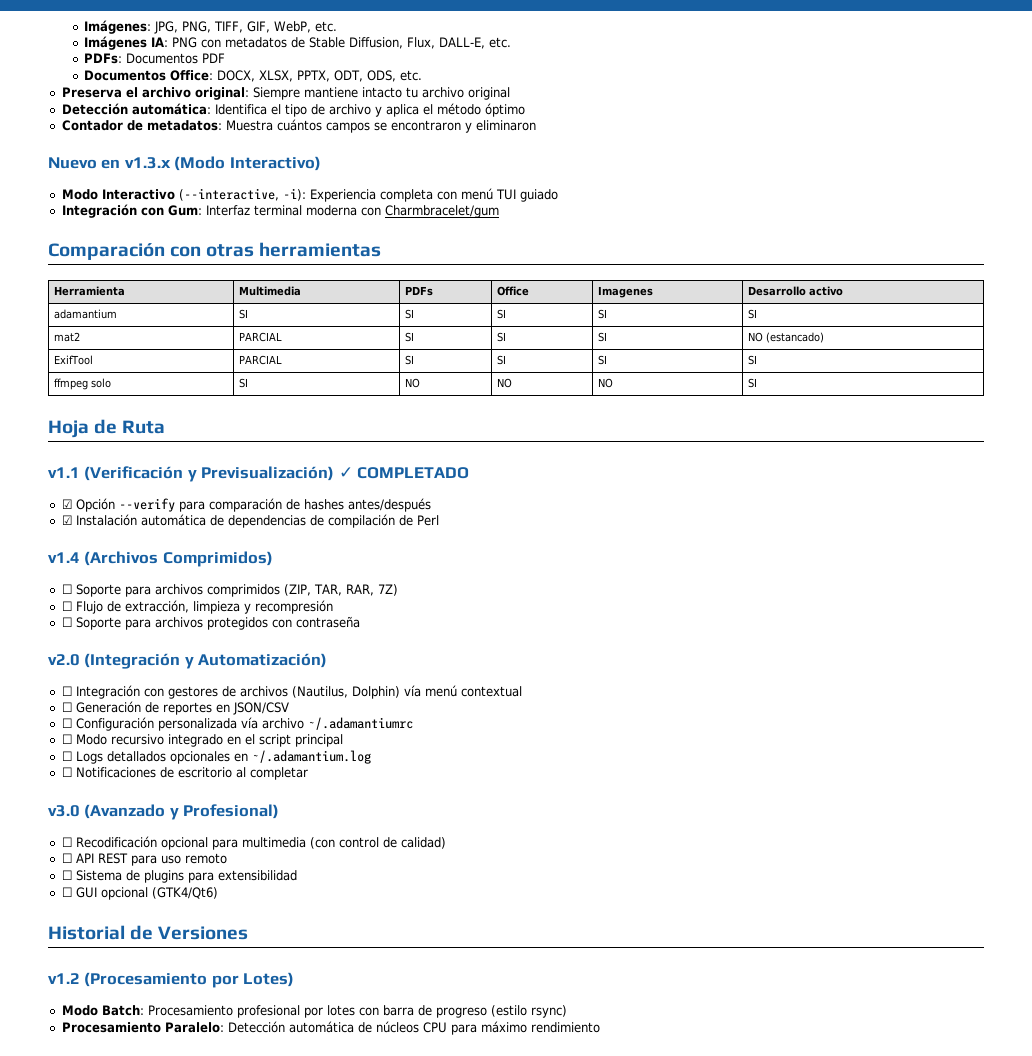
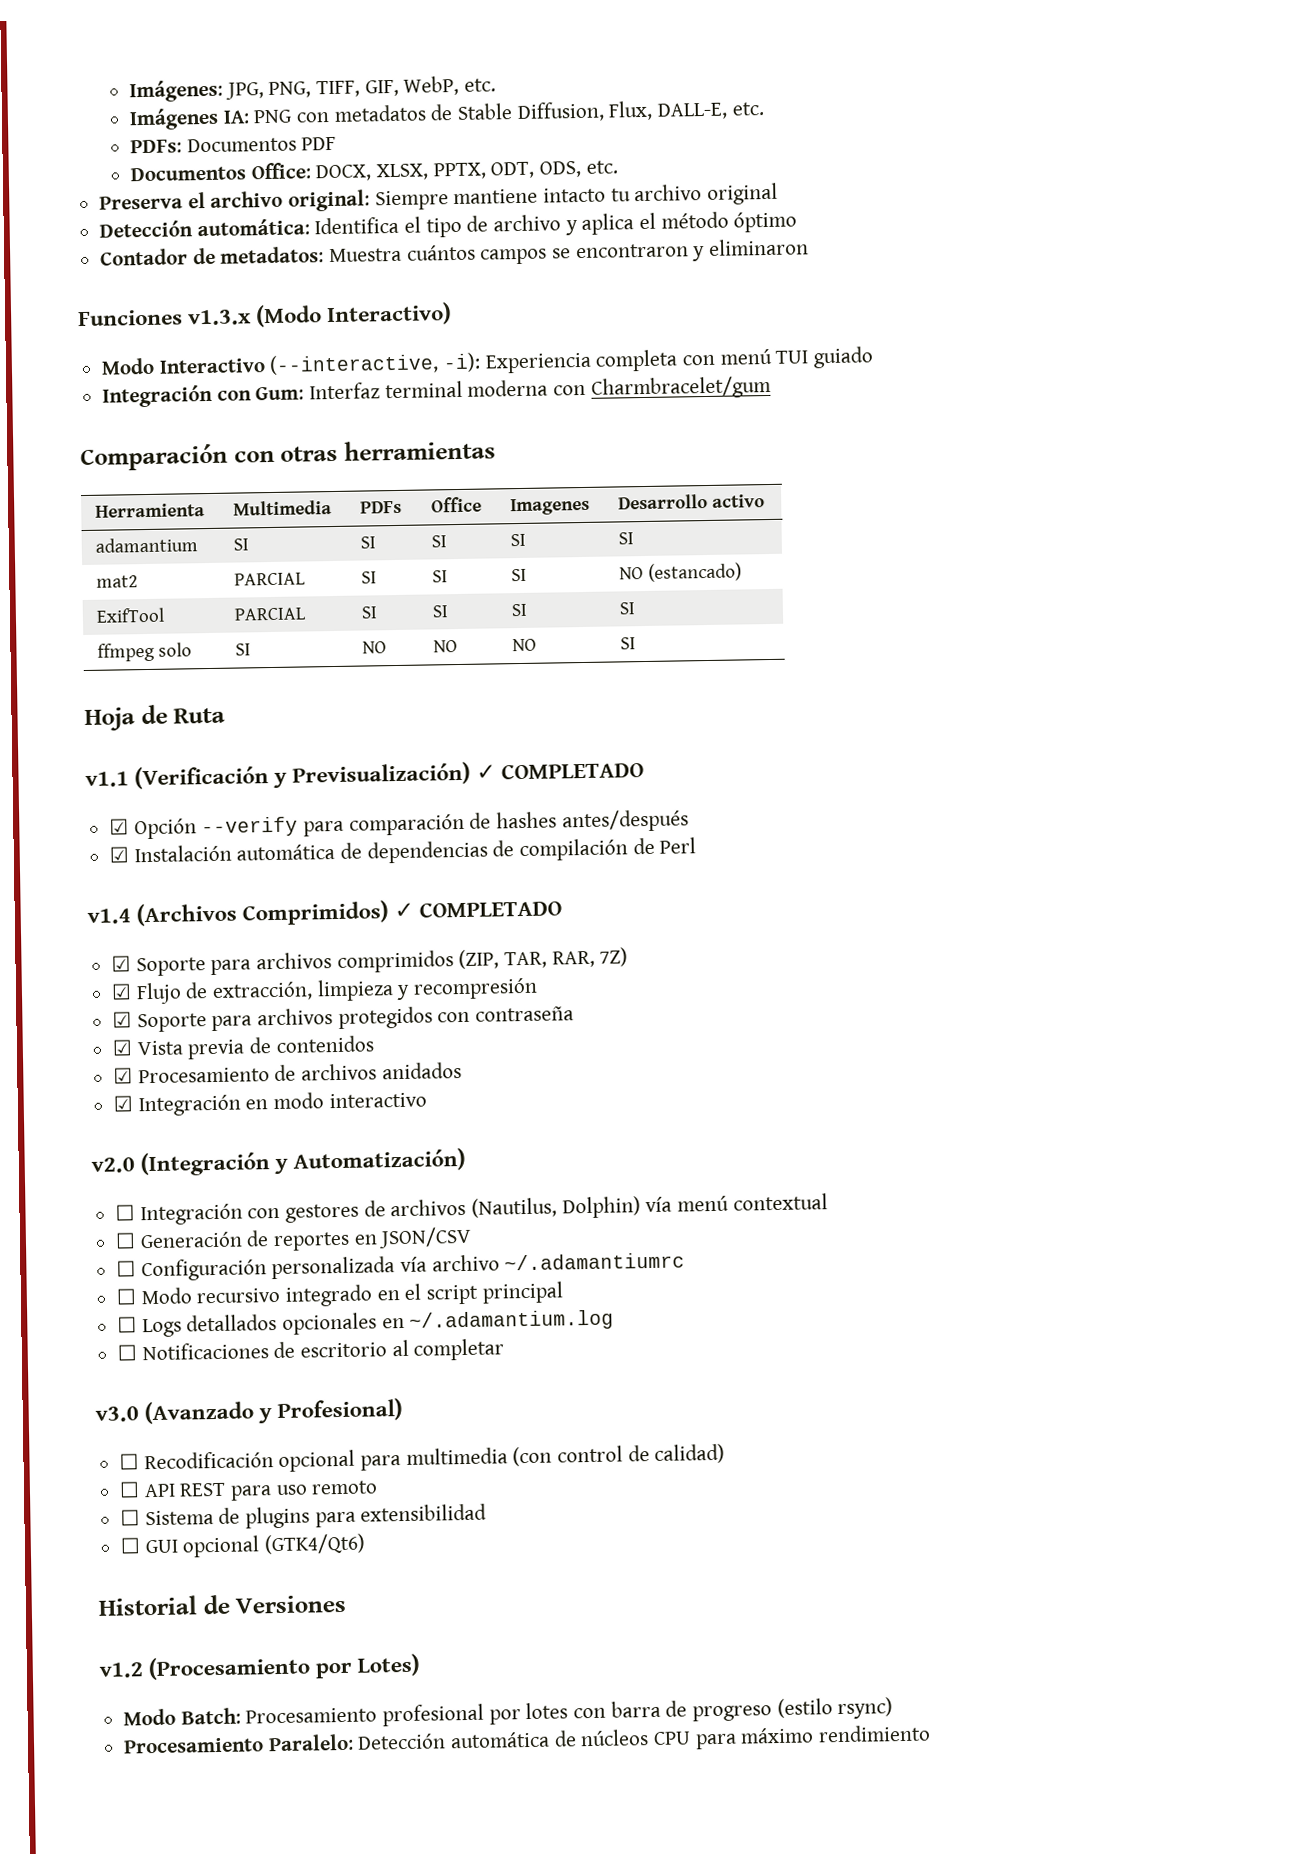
- Nuevo en v1.3.x (Modo Interactivo)
+ Funciones v1.3.x (Modo Interactivo)
- v1.4 (Archivos Comprimidos)
- ☐ Soporte para archivos comprimidos (ZIP, TAR, RAR, 7Z)
+ v1.4 (Archivos Comprimidos) ✓ COMPLETADO
+ ☑ Soporte para archivos comprimidos (ZIP, TAR, RAR, 7Z)
- ☐ Flujo de extracción, limpieza y recompresión
+ ☑ Flujo de extracción, limpieza y recompresión
- ☐ Soporte para archivos protegidos con contraseña
+ ☑ Soporte para archivos protegidos con contraseña
+ ☑ Vista previa de contenidos
+ ☑ Procesamiento de archivos anidados
+ ☑ Integración en modo interactivo

